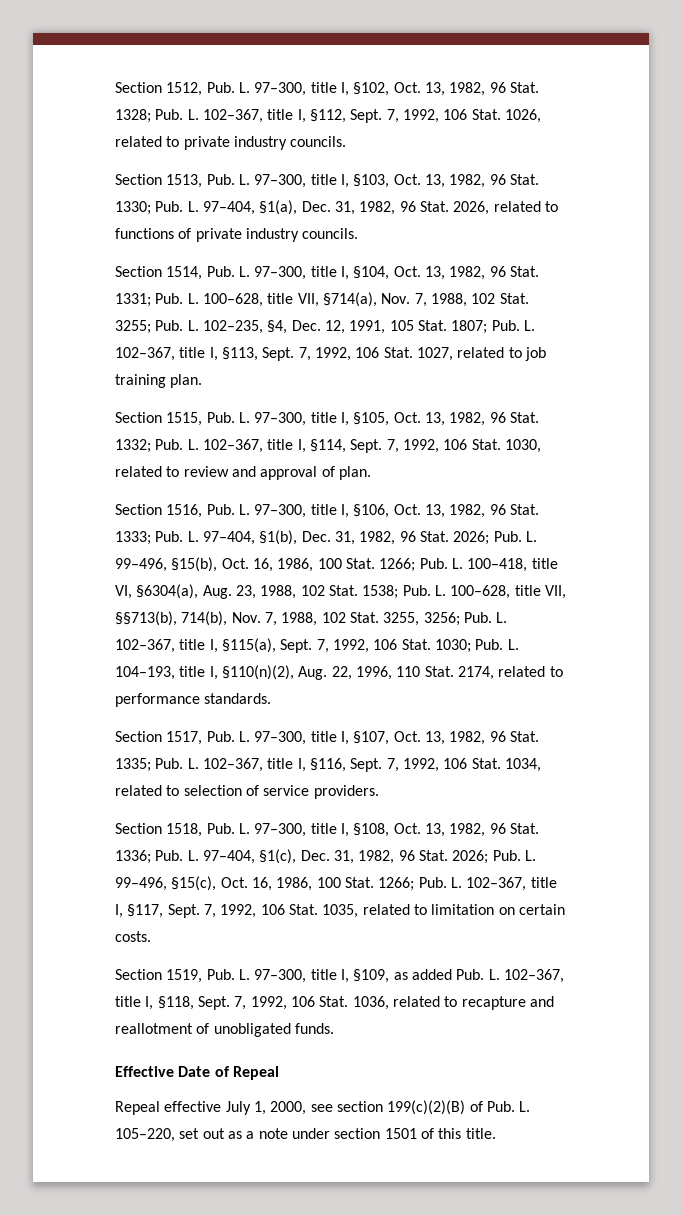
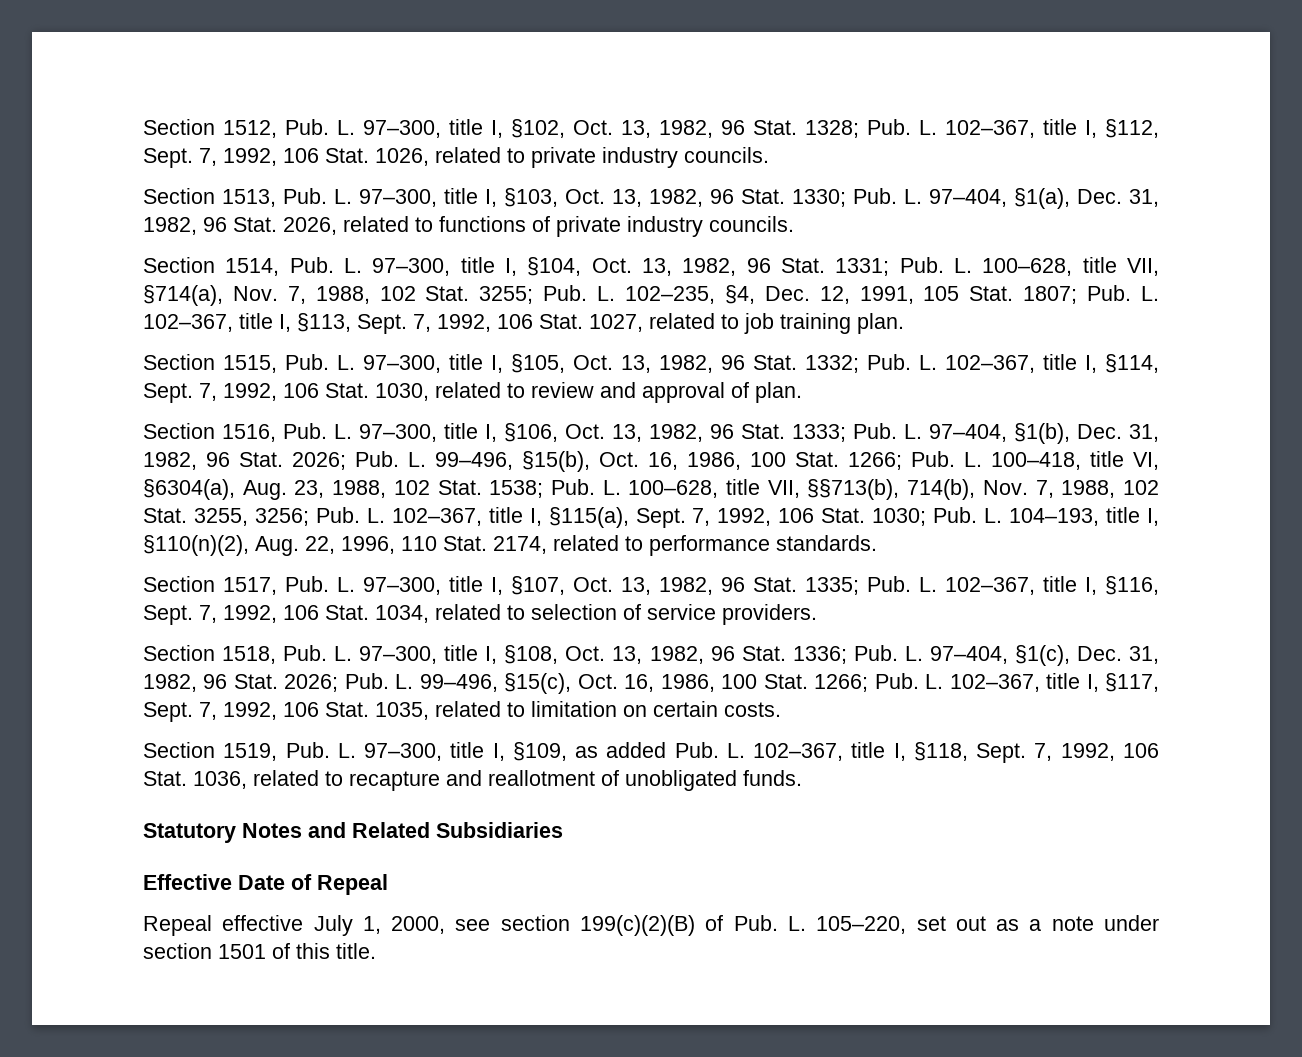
+ Statutory Notes and Related Subsidiaries

